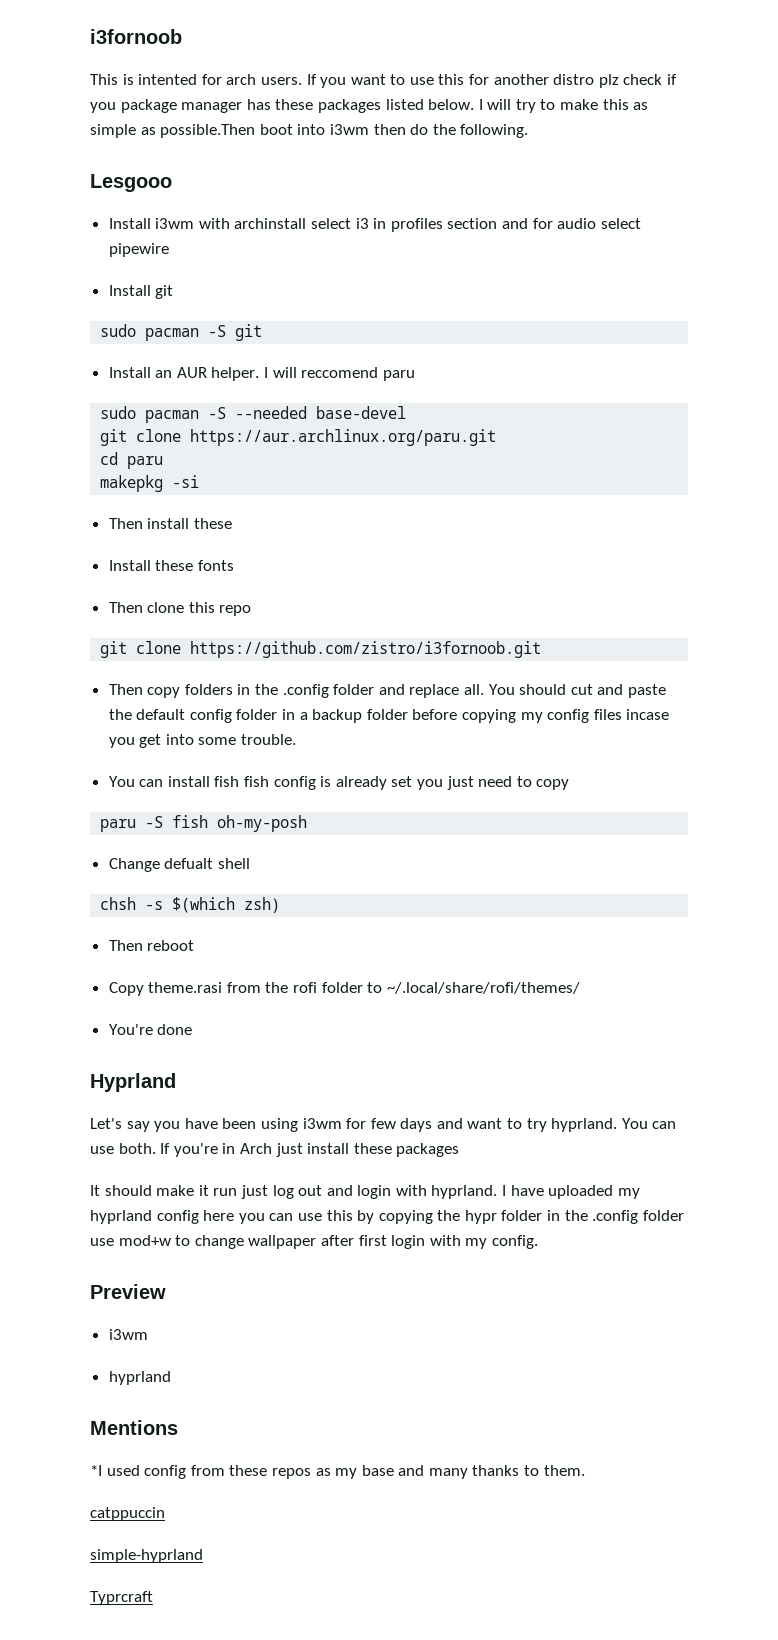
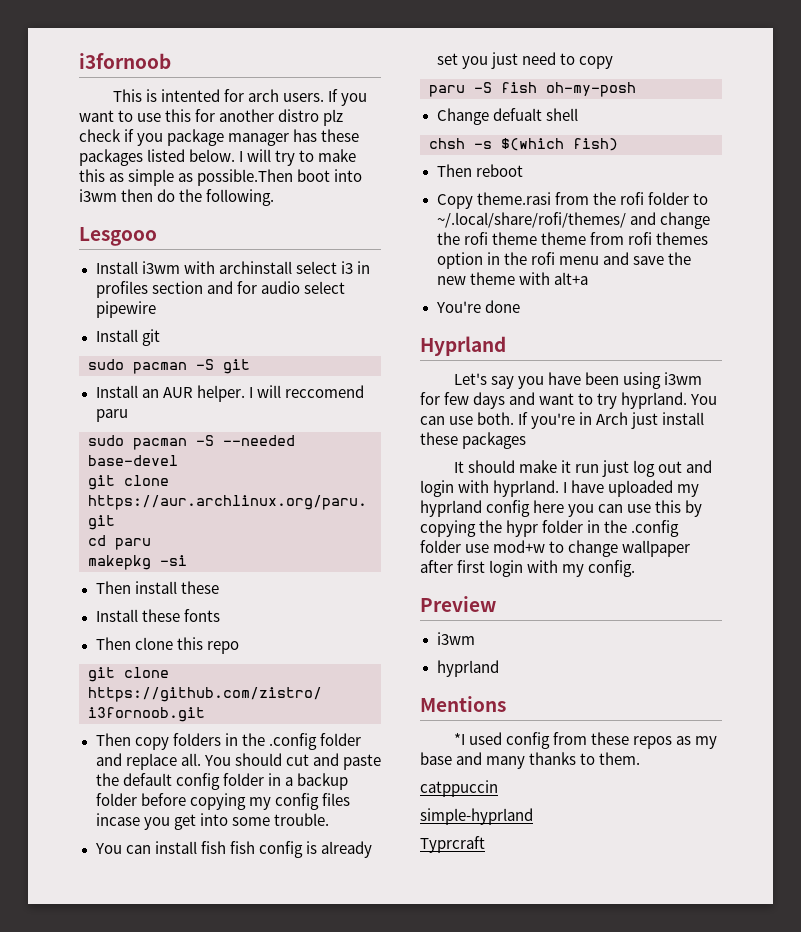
- chsh -s $(which zsh)
+ chsh -s $(which fish)
- Copy theme.rasi from the rofi folder to ~/.local/share/rofi/themes/
+ Copy theme.rasi from the rofi folder to ~/.local/share/rofi/themes/ and change the rofi theme theme from rofi themes option in the rofi menu and save the new theme with alt+a

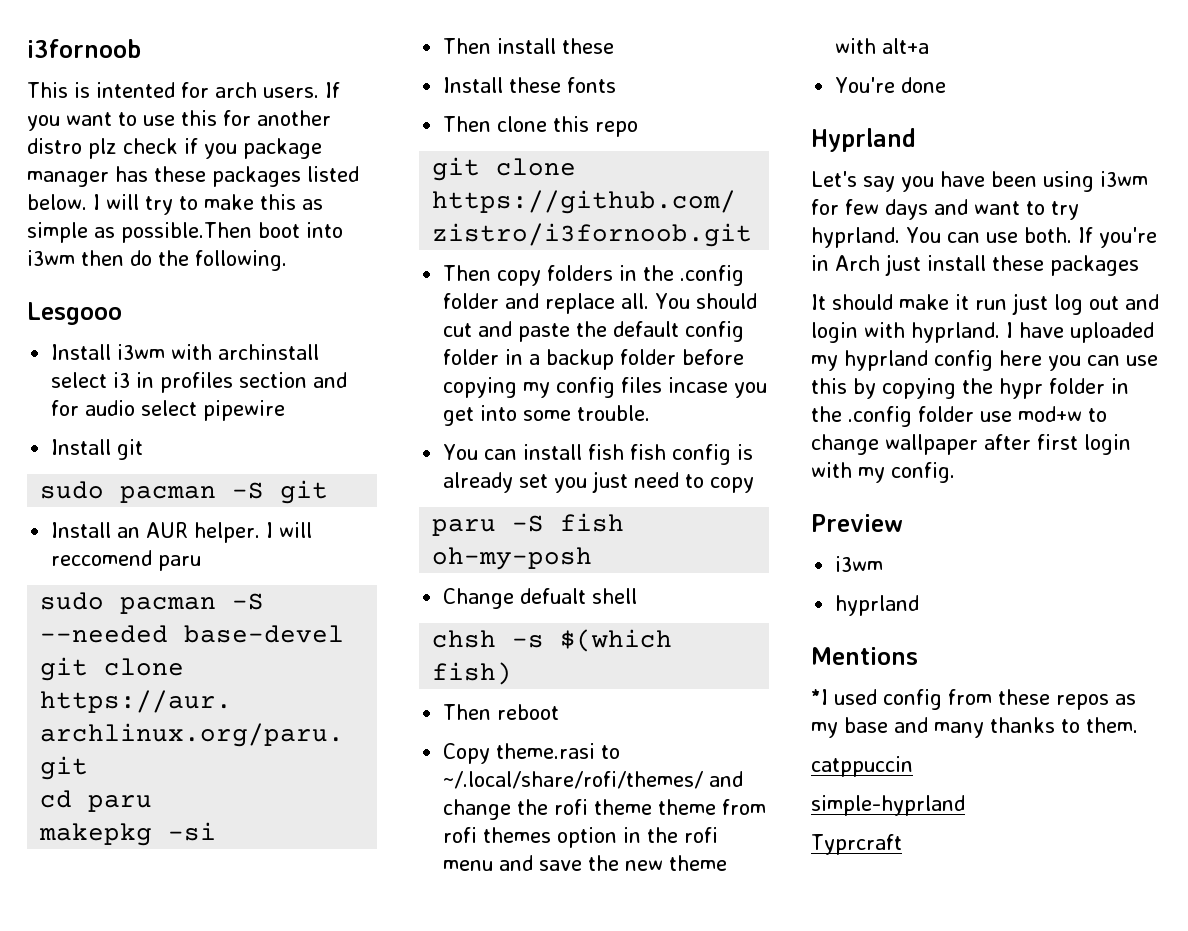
- Copy theme.rasi from the rofi folder to ~/.local/share/rofi/themes/ and change the rofi theme theme from rofi themes option in the rofi menu and save the new theme with alt+a
+ Copy theme.rasi to ~/.local/share/rofi/themes/ and change the rofi theme theme from rofi themes option in the rofi menu and save the new theme with alt+a

